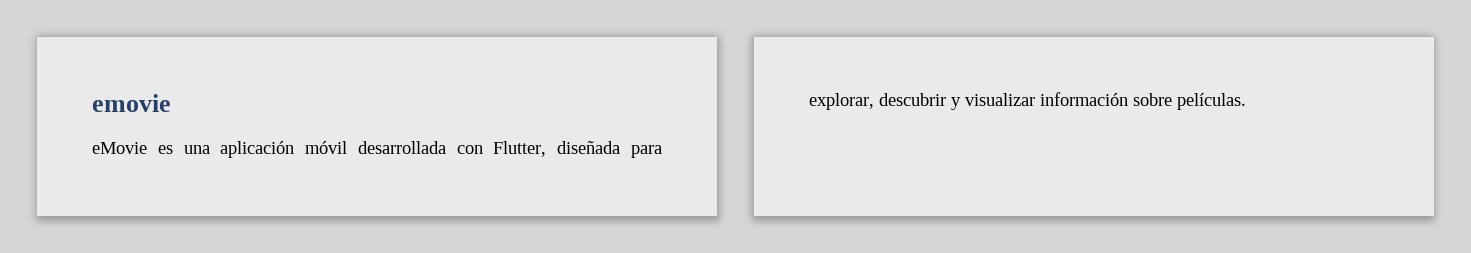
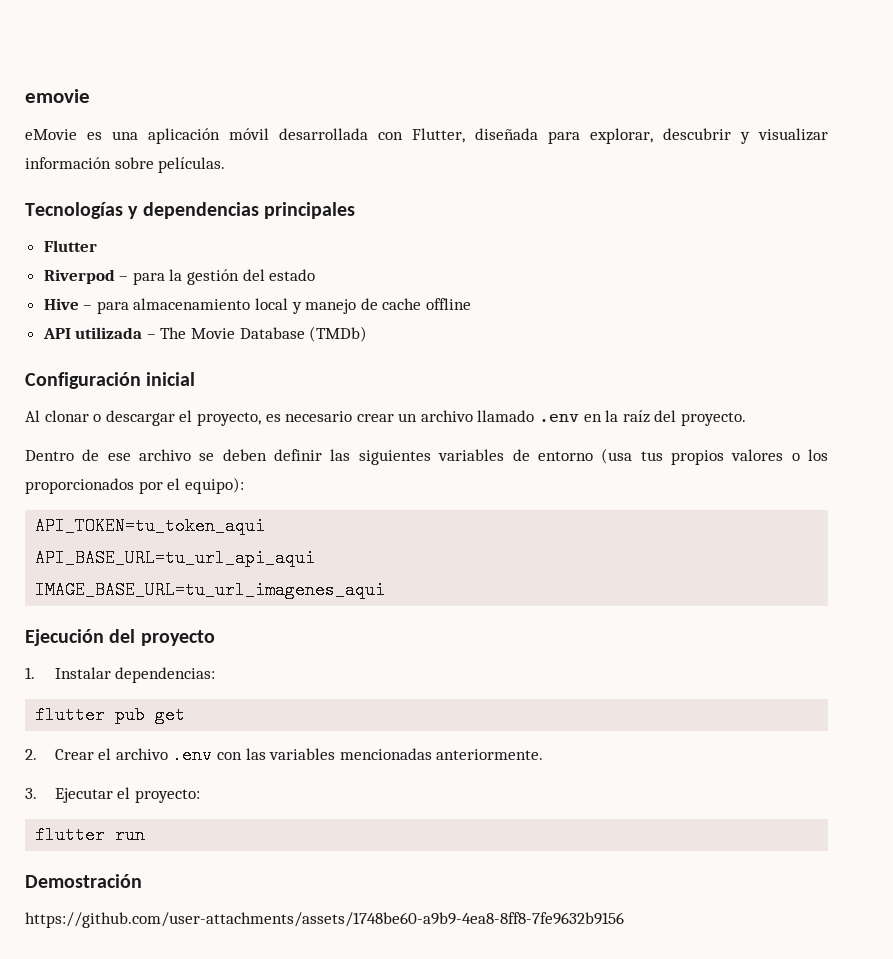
+ Tecnologías y dependencias principales
+ Flutter
+ Riverpod – para la gestión del estado
+ Hive – para almacenamiento local y manejo de cache offline
+ API utilizada – The Movie Database (TMDb)
+ Configuración inicial
+ Al clonar o descargar el proyecto, es necesario crear un archivo llamado .env en la raíz del proyecto.
+ Dentro de ese archivo se deben definir las siguientes variables de entorno (usa tus propios valores o los proporcionados por el equipo):
+ API_TOKEN=tu_token_aqui
+ API_BASE_URL=tu_url_api_aqui
+ IMAGE_BASE_URL=tu_url_imagenes_aqui
+ Ejecución del proyecto
+ 1. Instalar dependencias:
+ flutter pub get
+ 2. Crear el archivo .env con las variables mencionadas anteriormente.
+ 3. Ejecutar el proyecto:
+ flutter run
+ Demostración
+ https://github.com/user-attachments/assets/1748be60-a9b9-4ea8-8ff8-7fe9632b9156

